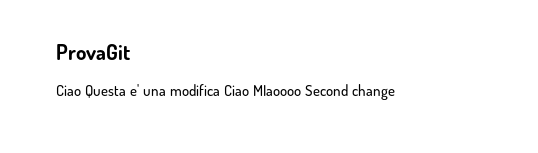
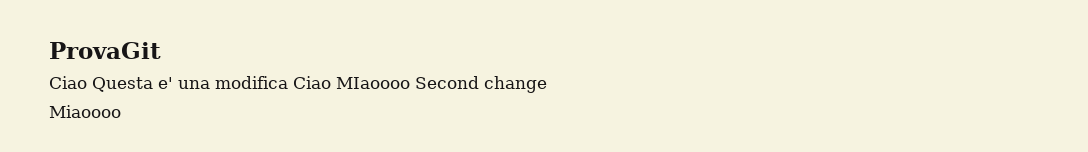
+ Miaoooo

